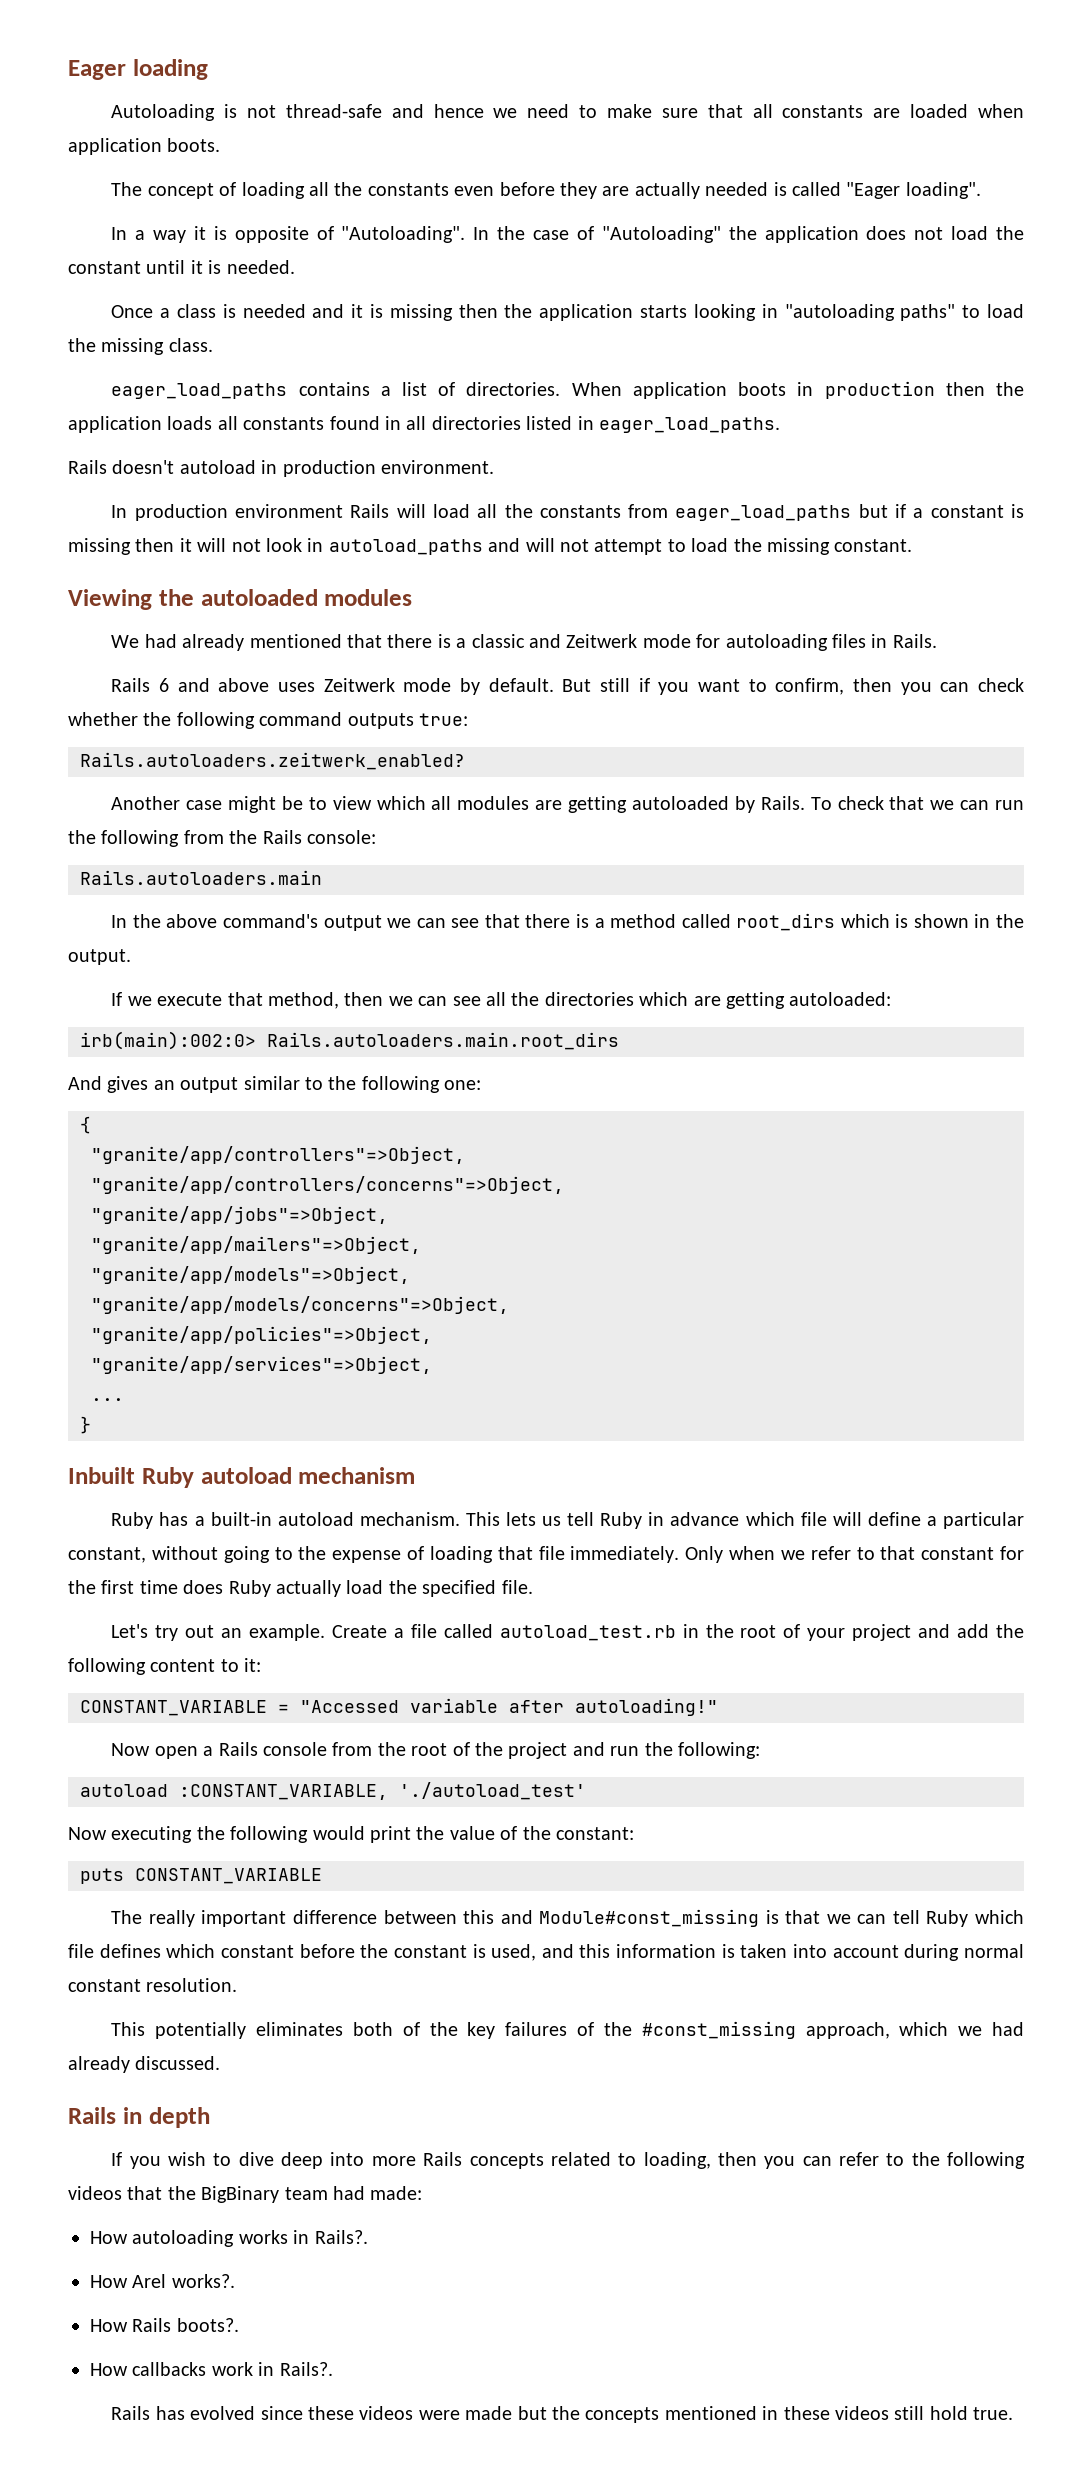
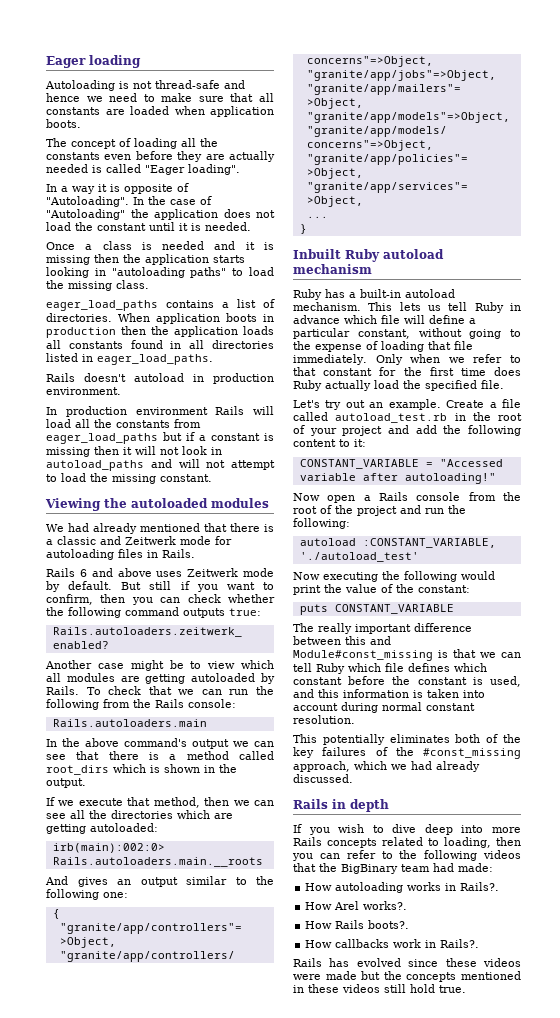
- irb(main):002:0> Rails.autoloaders.main.root_dirs
+ irb(main):002:0> Rails.autoloaders.main.__roots

